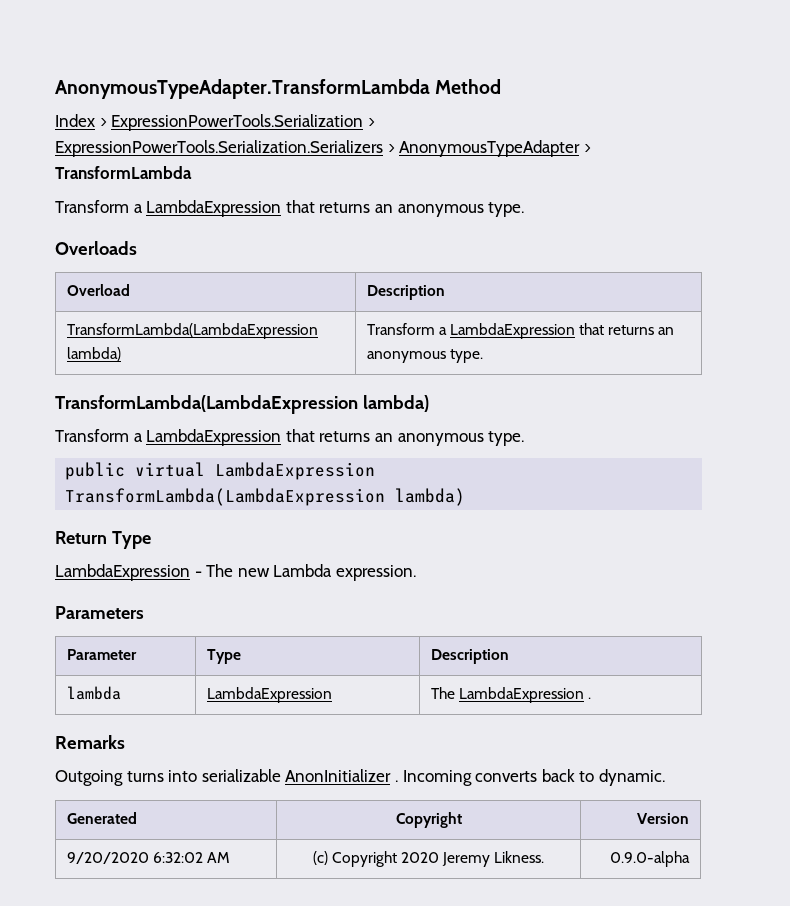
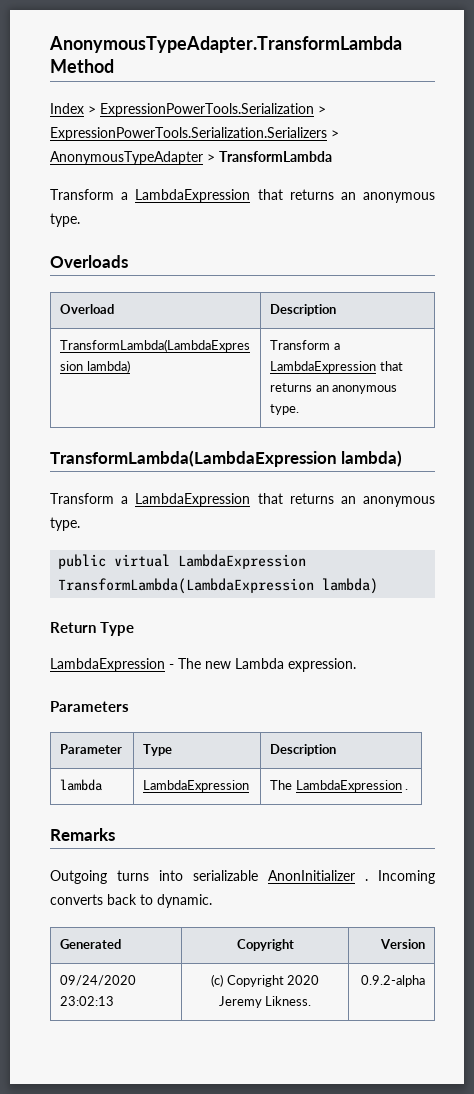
- 9/20/2020 6:32:02 AM | (c) Copyright 2020 Jeremy Likness. | 0.9.0-alpha
+ 09/24/2020 23:02:13 | (c) Copyright 2020 Jeremy Likness. | 0.9.2-alpha

